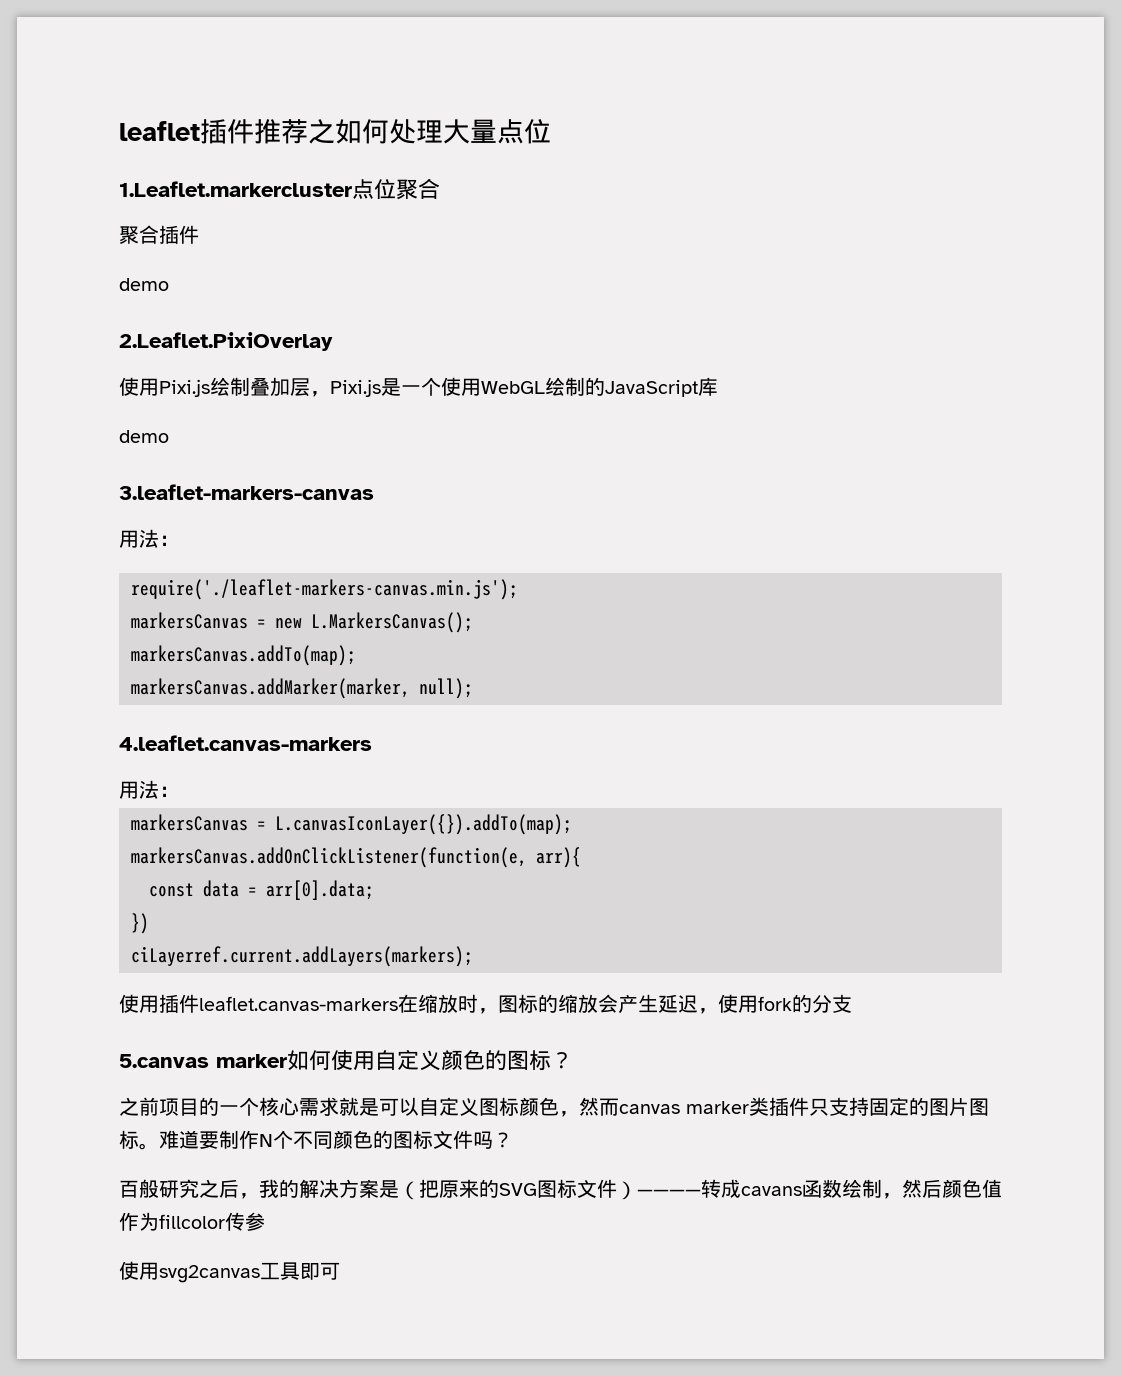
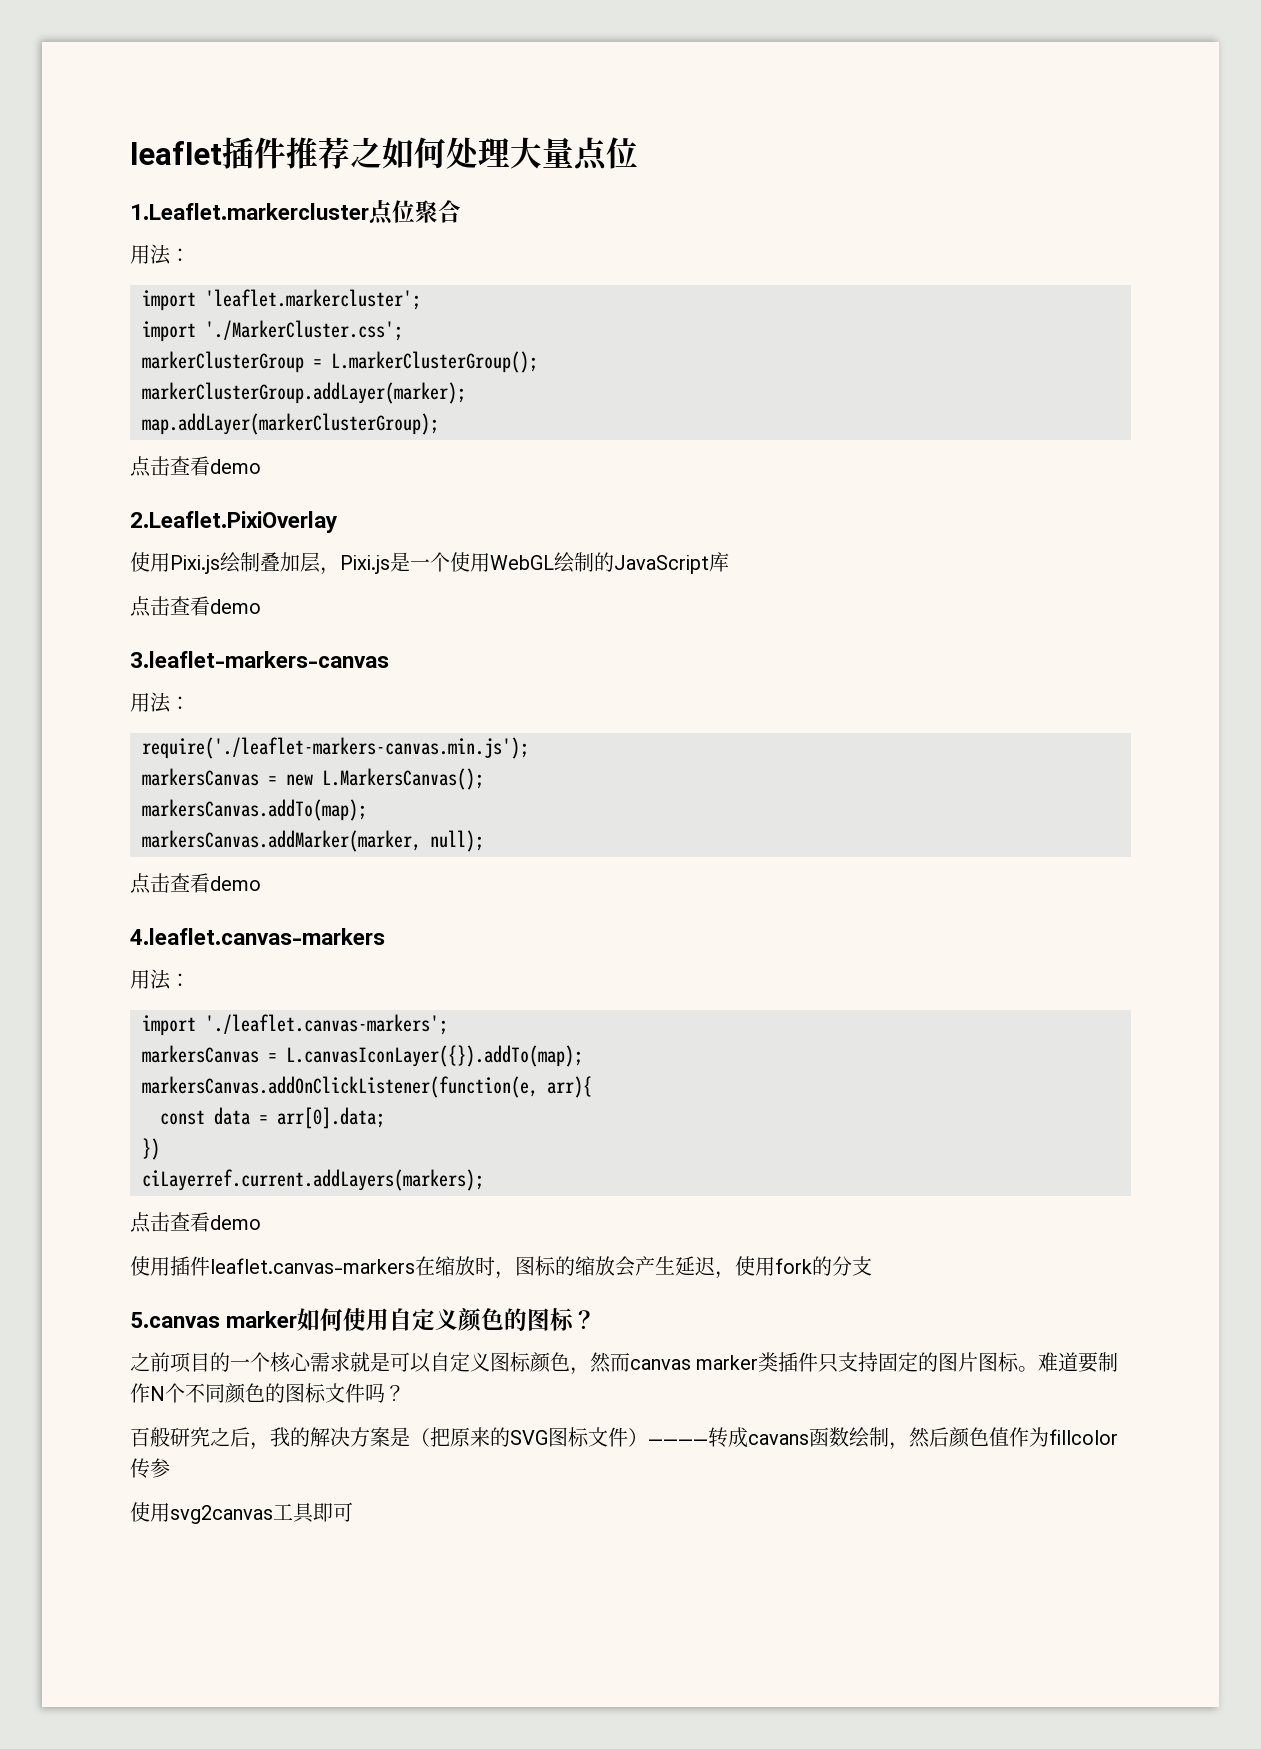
  1.Leaflet.markercluster点位聚合
- 聚合插件
- demo
+ 用法：
+ import 'leaflet.markercluster';
+ import './MarkerCluster.css';
+ markerClusterGroup = L.markerClusterGroup();
+ markerClusterGroup.addLayer(marker);
+ map.addLayer(markerClusterGroup);
+ 点击查看demo
  使用Pixi.js绘制叠加层，Pixi.js是一个使用WebGL绘制的JavaScript库
- demo
+ 点击查看demo
  markersCanvas.addMarker(marker, null);
+ 点击查看demo
+ import './leaflet.canvas-markers';
  ciLayerref.current.addLayers(markers);
+ 点击查看demo

